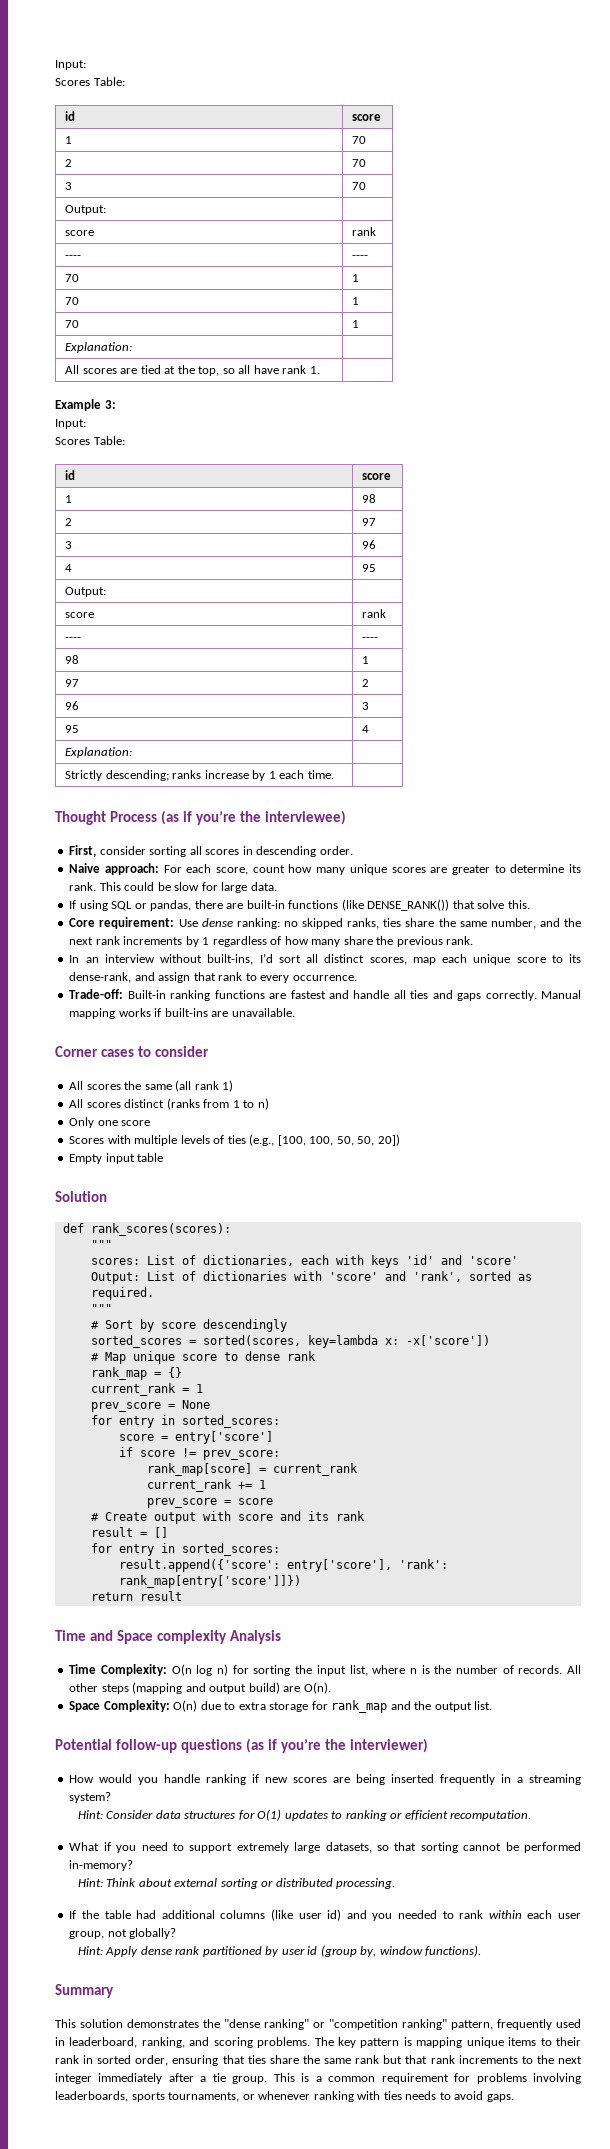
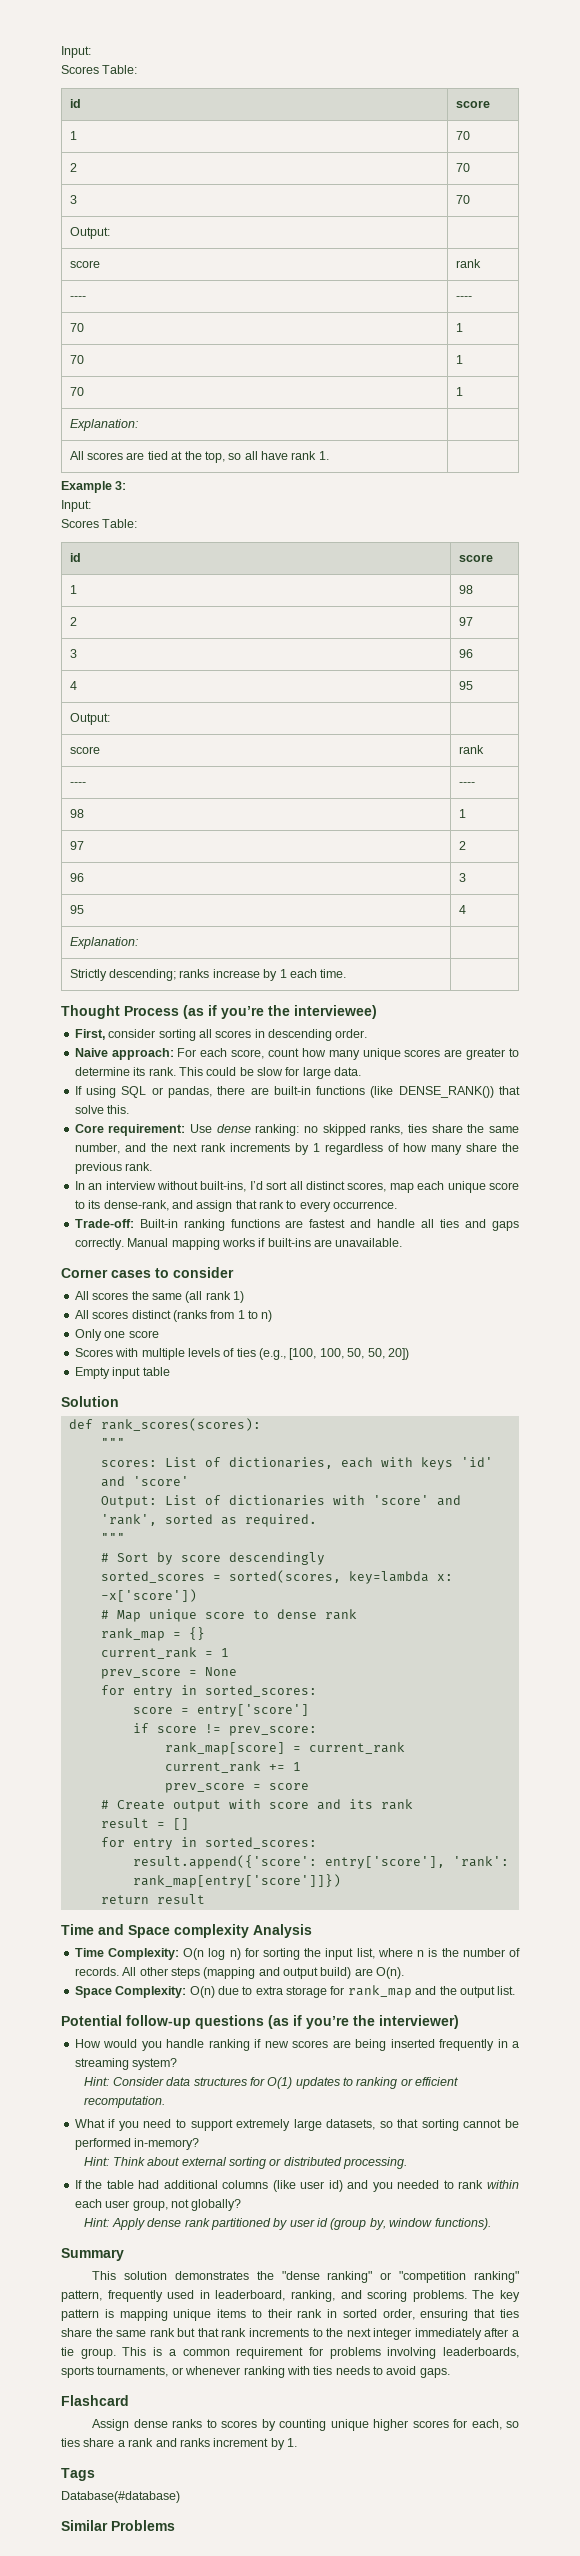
+ Flashcard
+ Assign dense ranks to scores by counting unique higher scores for each, so ties share a rank and ranks increment by 1.
+ Tags
+ Database(#database)
+ Similar Problems

